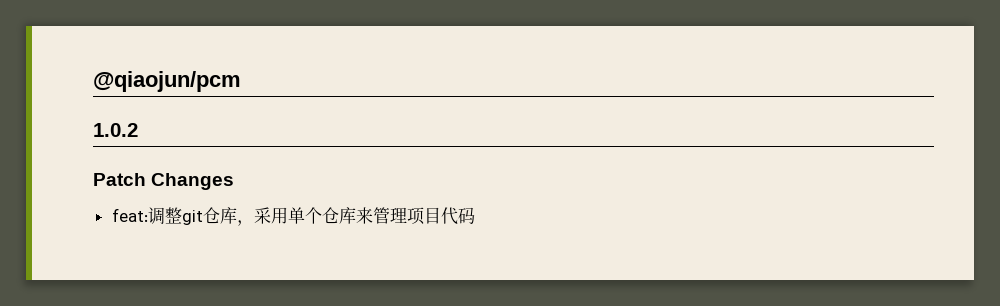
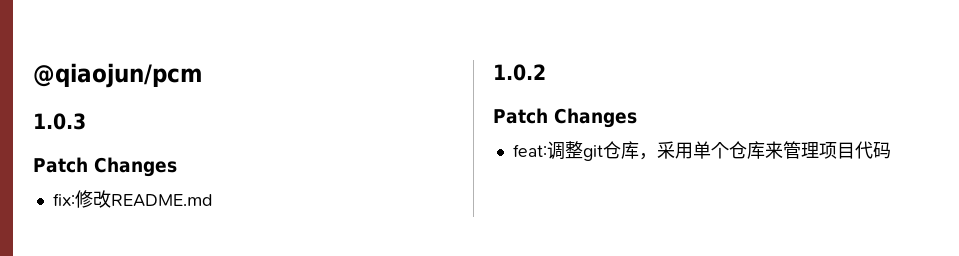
+ 1.0.3
+ Patch Changes
+ fix:修改README.md

